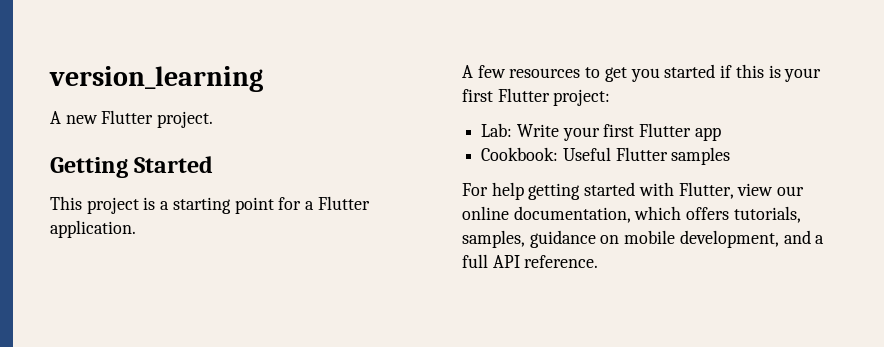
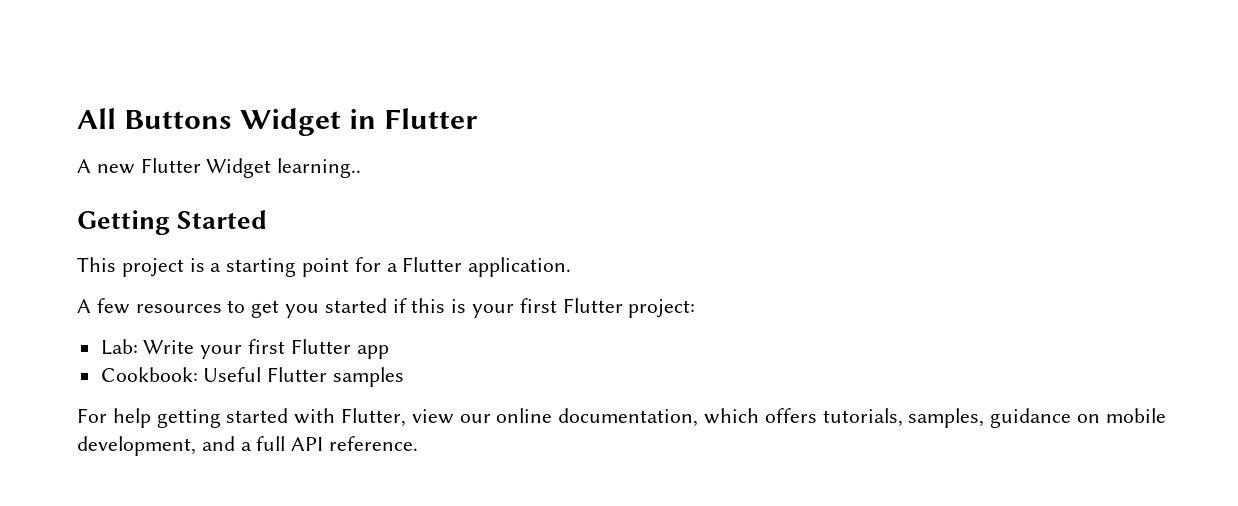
- version_learning
+ All Buttons Widget in Flutter
- A new Flutter project.
+ A new Flutter Widget learning..

